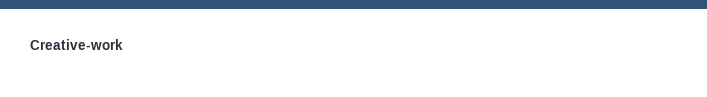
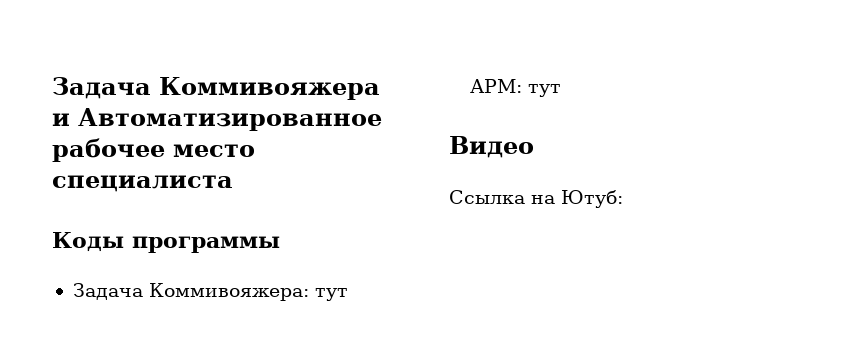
- Creative-work
+ Задача Коммивояжера и Автоматизированное рабочее место специалиста
+ Коды программы
+ Задача Коммивояжера: тут АРМ: тут
+ Видео
+ Ссылка на Ютуб:

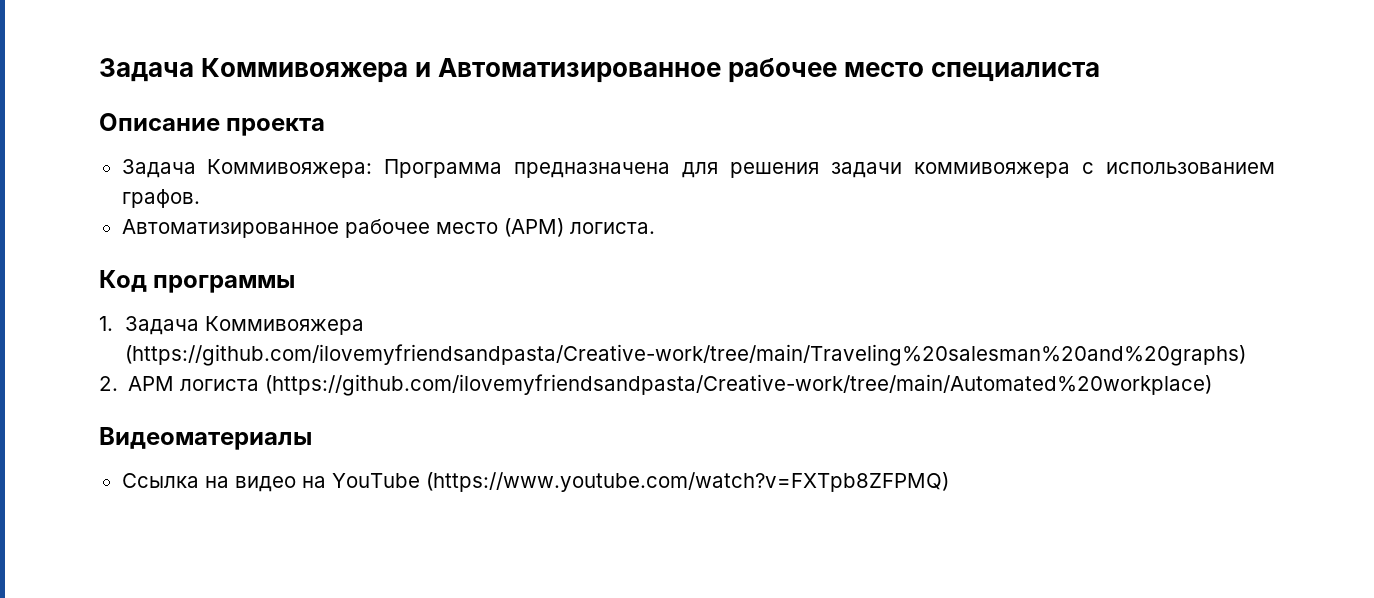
- Коды программы
+ Описание проекта
- Задача Коммивояжера: тут АРМ: тут
- Видео
- Ссылка на Ютуб:
+ Задача Коммивояжера: Программа предназначена для решения задачи коммивояжера с использованием графов.
+ Автоматизированное рабочее место (АРМ) логиста.
+ Код программы
+ 1. Задача Коммивояжера (https://github.com/ilovemyfriendsandpasta/Creative-work/tree/main/Traveling%20salesman%20and%20graphs)
+ 2. АРМ логиста (https://github.com/ilovemyfriendsandpasta/Creative-work/tree/main/Automated%20workplace)
+ Видеоматериалы
+ Ссылка на видео на YouTube (https://www.youtube.com/watch?v=FXTpb8ZFPMQ)

